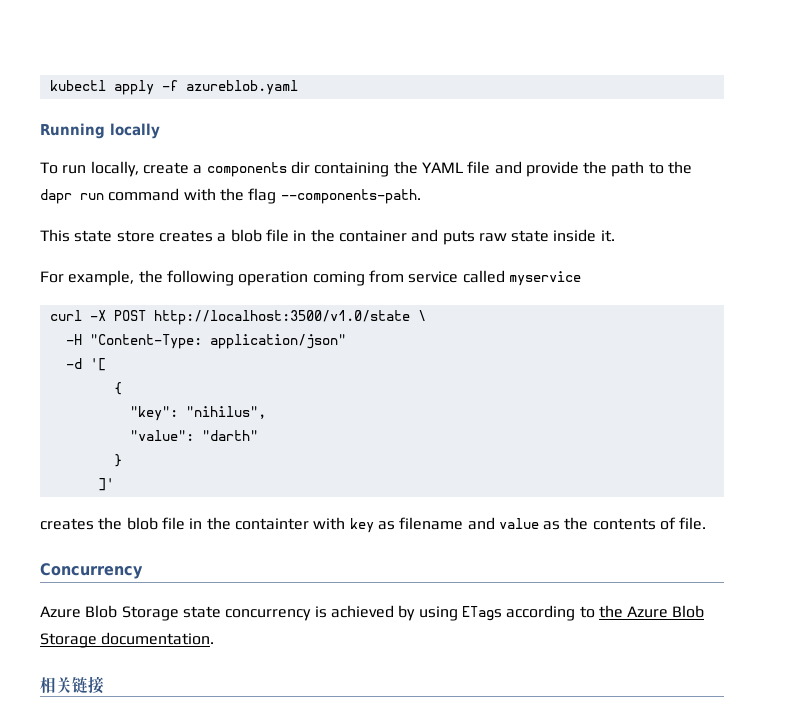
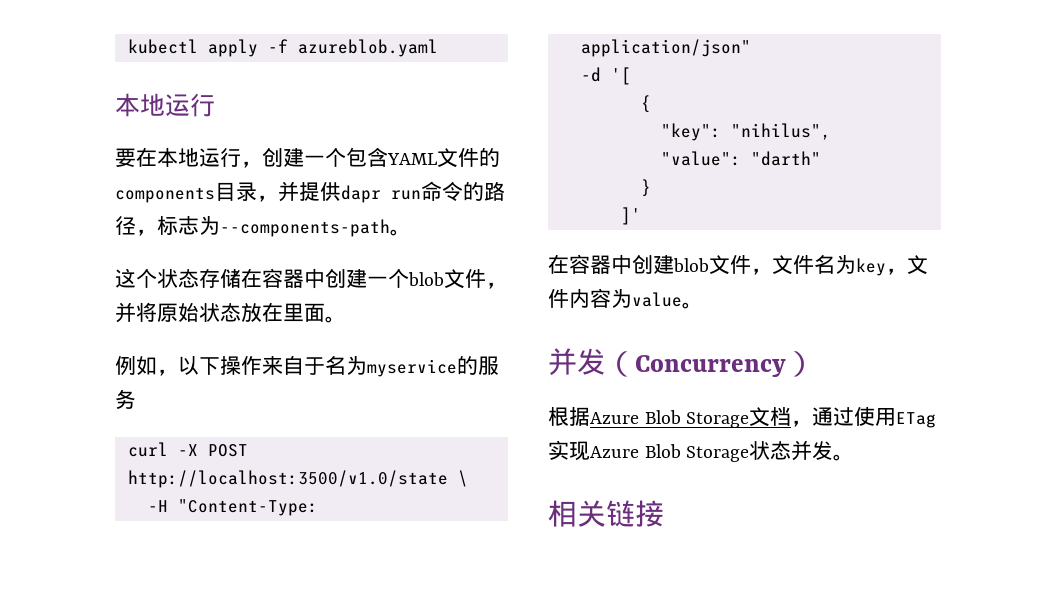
  kubectl apply -f azureblob.yaml
- Running locally
- To run locally, create a components dir containing the YAML file and provide the path to the dapr run command with the flag --components-path.
- This state store creates a blob file in the container and puts raw state inside it.
- For example, the following operation coming from service called myservice
+ 本地运行
+ 要在本地运行，创建一个包含YAML文件的components目录，并提供dapr run命令的路径，标志为--components-path。
+ 这个状态存储在容器中创建一个blob文件，并将原始状态放在里面。
+ 例如，以下操作来自于名为myservice的服务
- creates the blob file in the containter with key as filename and value as the contents of file.
- Concurrency
- Azure Blob Storage state concurrency is achieved by using ETags according to the Azure Blob Storage documentation.
+ 在容器中创建blob文件，文件名为key，文件内容为value。
+ 并发（Concurrency）
+ 根据Azure Blob Storage文档，通过使用ETag实现Azure Blob Storage状态并发。

